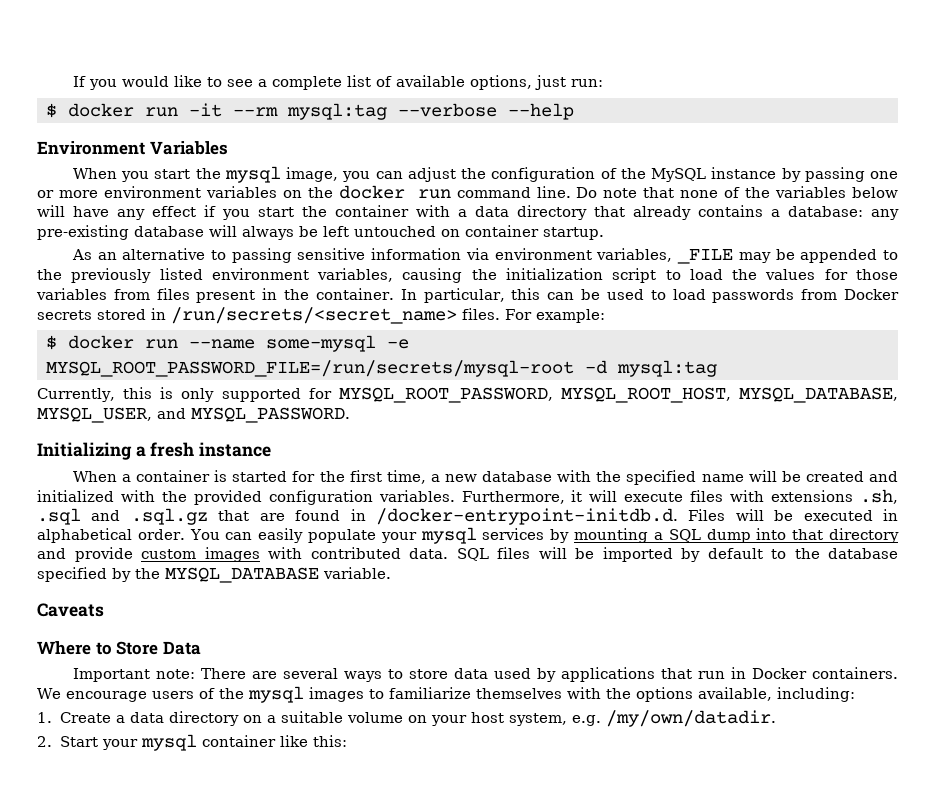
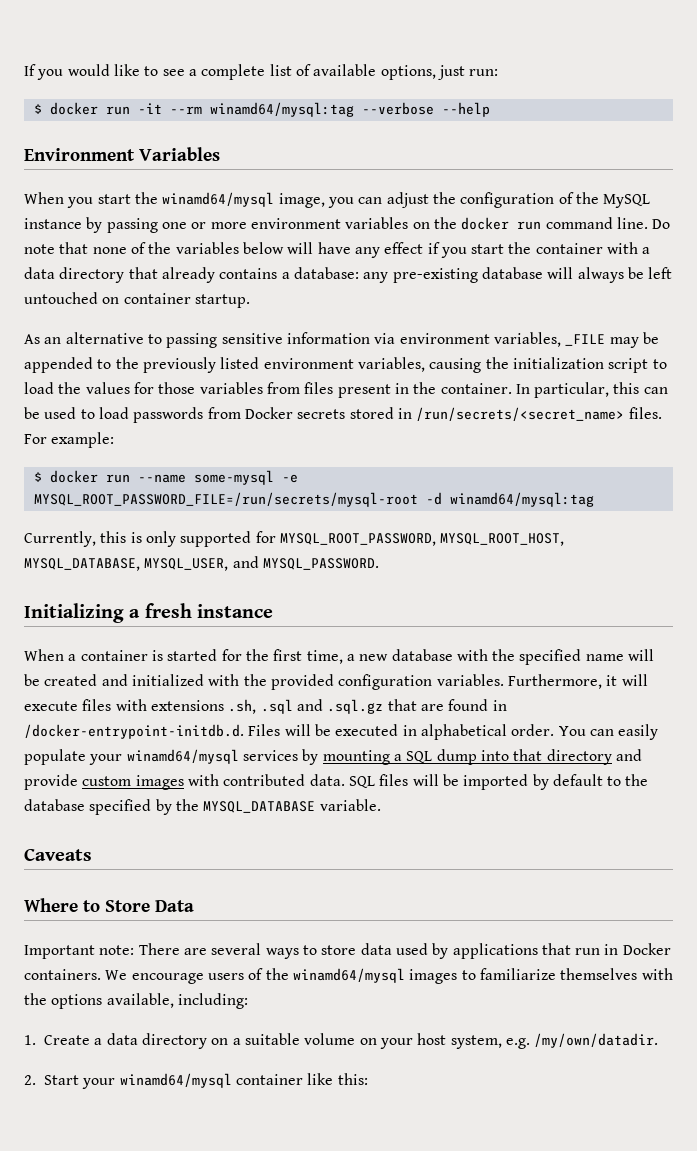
- $ docker run -it --rm mysql:tag --verbose --help
+ $ docker run -it --rm winamd64/mysql:tag --verbose --help
- When you start the mysql image, you can adjust the configuration of the MySQL instance by passing one or more environment variables on the docker run command line.
+ When you start the winamd64/mysql image, you can adjust the configuration of the MySQL instance by passing one or more environment variables on the docker run command line.
- $ docker run --name some-mysql -e MYSQL_ROOT_PASSWORD_FILE=/run/secrets/mysql-root -d mysql:tag
+ $ docker run --name some-mysql -e MYSQL_ROOT_PASSWORD_FILE=/run/secrets/mysql-root -d winamd64/mysql:tag
- You can easily populate your mysql services by mounting a SQL dump into that directory and provide custom images with contributed data.
+ You can easily populate your winamd64/mysql services by mounting a SQL dump into that directory and provide custom images with contributed data.
- We encourage users of the mysql images to familiarize themselves with the options available, including:
+ We encourage users of the winamd64/mysql images to familiarize themselves with the options available, including:
- 2. Start your mysql container like this:
+ 2. Start your winamd64/mysql container like this:

